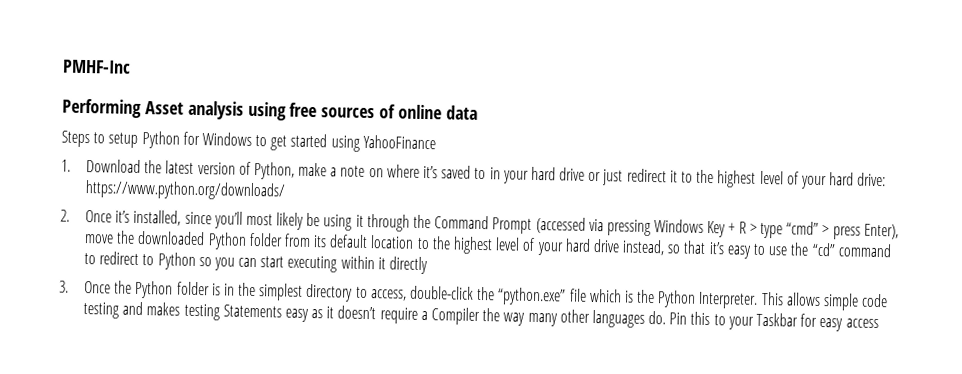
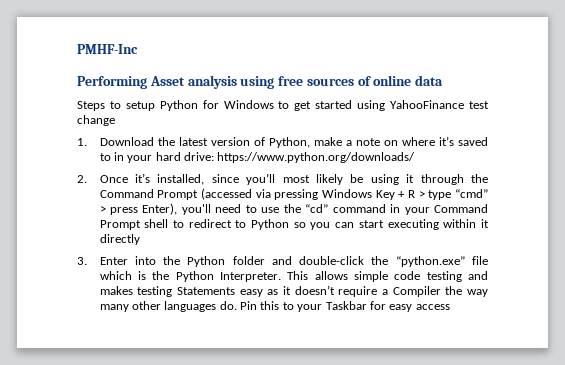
- Steps to setup Python for Windows to get started using YahooFinance
+ Steps to setup Python for Windows to get started using YahooFinance test change
- 1. Download the latest version of Python, make a note on where it’s saved to in your hard drive or just redirect it to the highest level of your hard drive: https://www.python.org/downloads/
+ 1. Download the latest version of Python, make a note on where it’s saved to in your hard drive: https://www.python.org/downloads/
- 2. Once it’s installed, since you’ll most likely be using it through the Command Prompt (accessed via pressing Windows Key + R > type “cmd” > press Enter), move the downloaded Python folder from its default location to the highest level of your hard drive instead, so that it’s easy to use the “cd” command to redirect to Python so you can start executing within it directly
+ 2. Once it’s installed, since you’ll most likely be using it through the Command Prompt (accessed via pressing Windows Key + R > type “cmd” > press Enter), you'll need to use the “cd” command in your Command Prompt shell to redirect to Python so you can start executing within it directly
- 3. Once the Python folder is in the simplest directory to access, double-click the “python.exe” file which is the Python Interpreter.
+ 3. Enter into the Python folder and double-click the “python.exe” file which is the Python Interpreter.

